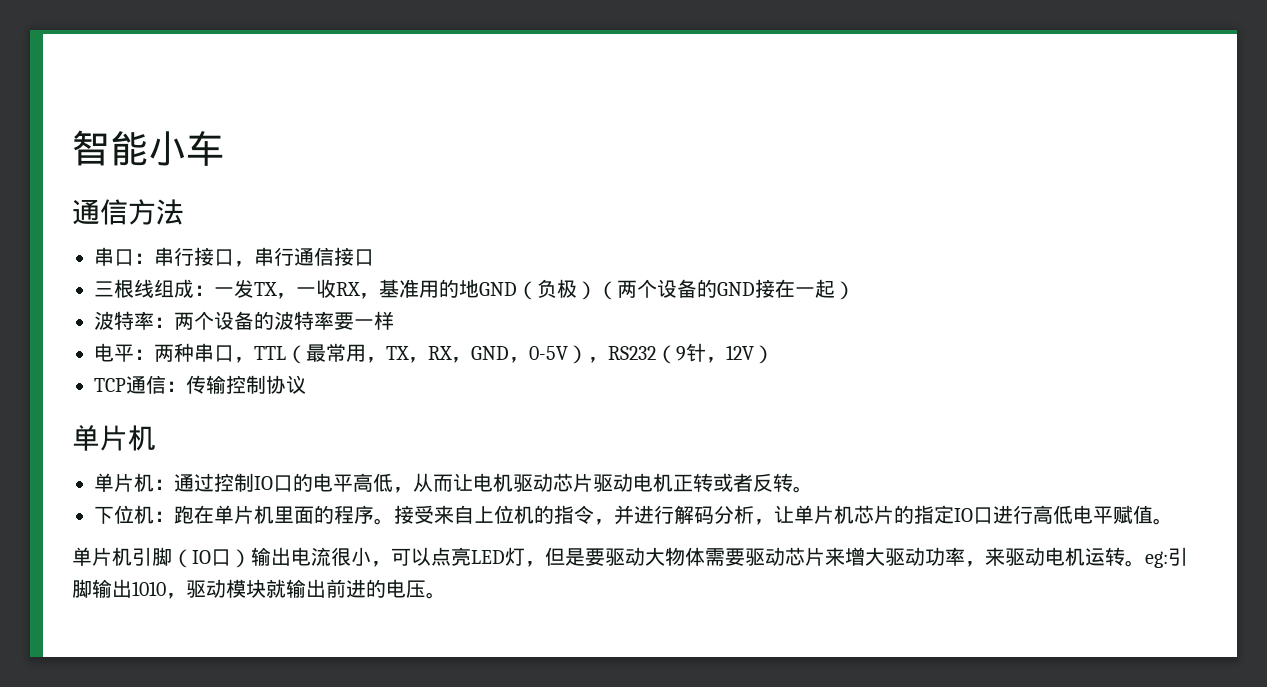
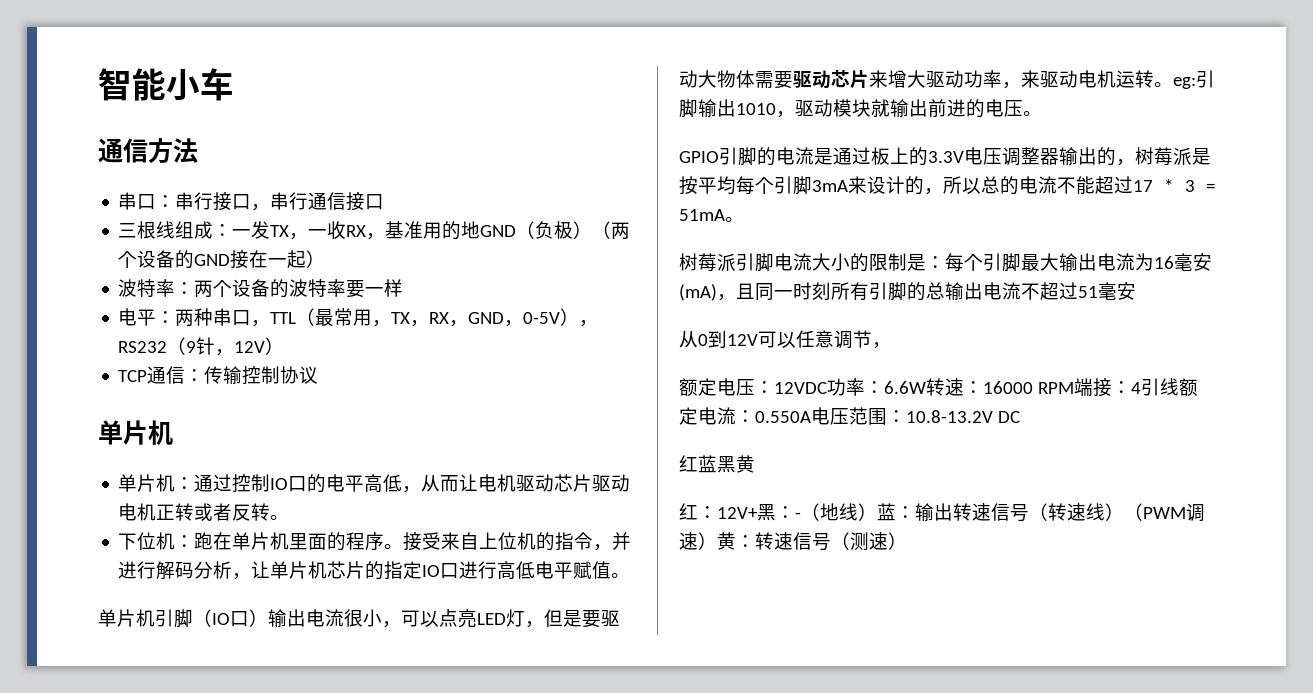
+ GPIO引脚的电流是通过板上的3.3V电压调整器输出的，树莓派是按平均每个引脚3mA来设计的，所以总的电流不能超过17 * 3 = 51mA。
+ 树莓派引脚电流大小的限制是：每个引脚最大输出电流为16毫安(mA)，且同一时刻所有引脚的总输出电流不超过51毫安
+ 从0到12V可以任意调节，
+ 额定电压：12VDC功率：6.6W转速：16000 RPM端接：4引线额定电流：0.550A电压范围：10.8-13.2V DC
+ 红蓝黑黄
+ 红：12V+黑：-（地线）蓝：输出转速信号（转速线）（PWM调速）黄：转速信号（测速）

